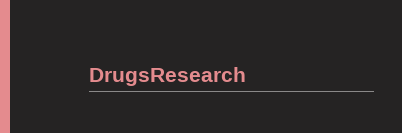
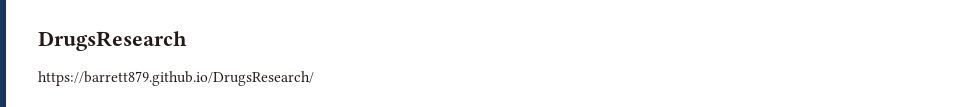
+ https://barrett879.github.io/DrugsResearch/

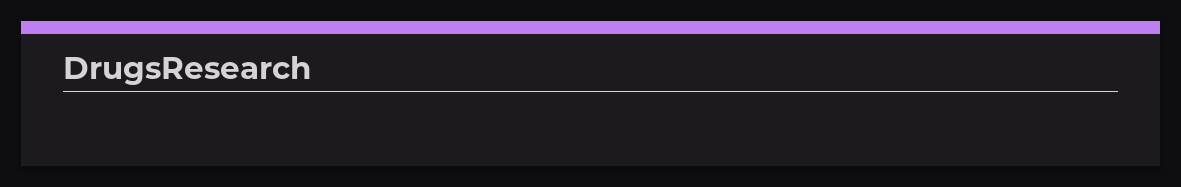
- https://barrett879.github.io/DrugsResearch/

